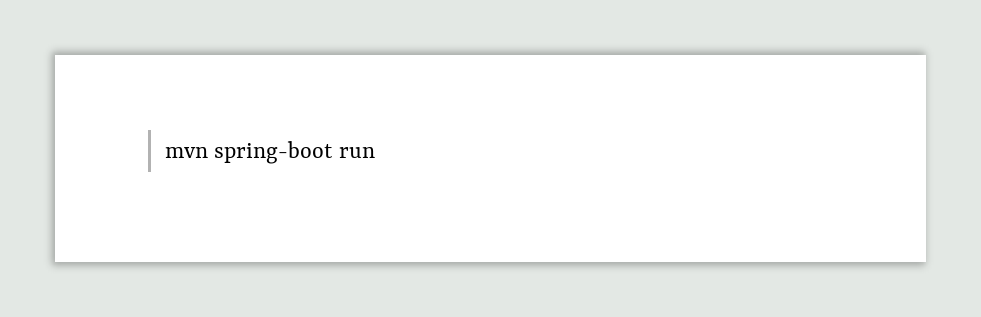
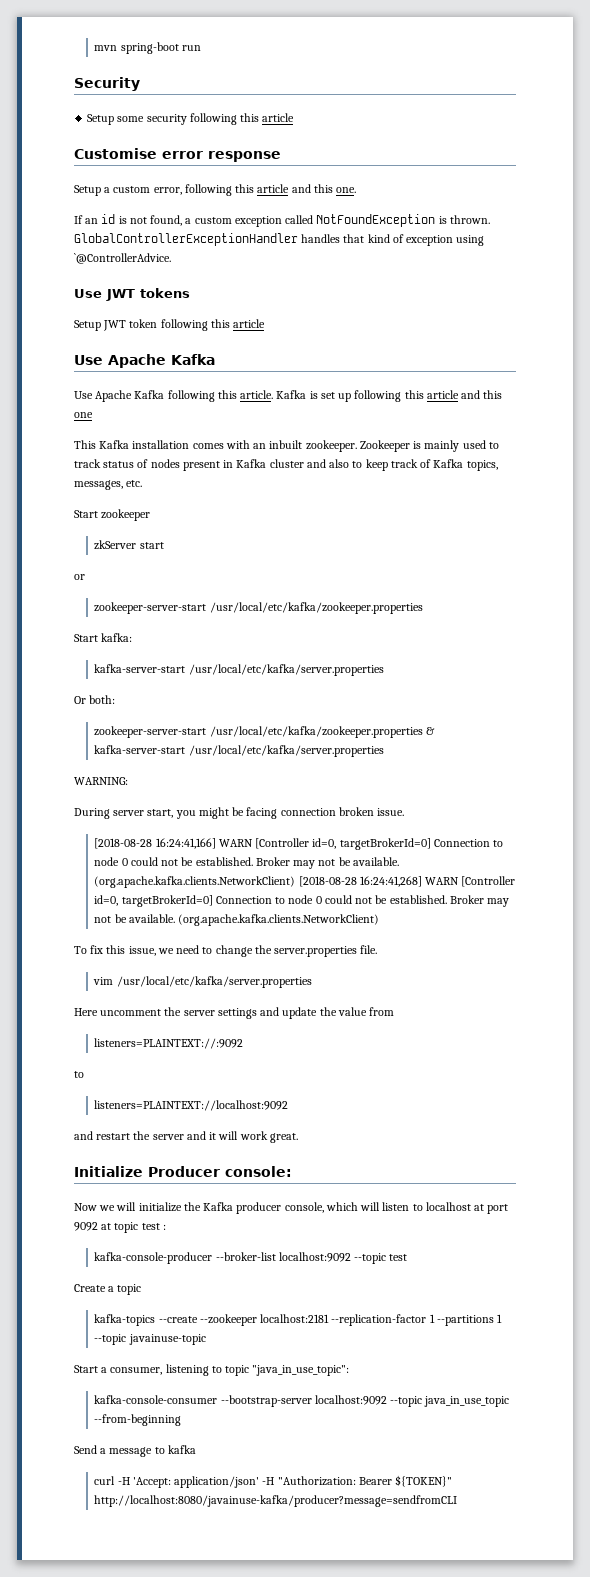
+ Security
+ Setup some security following this article
+ Customise error response
+ Setup a custom error, following this article and this one.
+ If an id is not found, a custom exception called NotFoundException is thrown. GlobalControllerExceptionHandler handles that kind of exception using `@ControllerAdvice.
+ Use JWT tokens
+ Setup JWT token following this article
+ Use Apache Kafka
+ Use Apache Kafka following this article. Kafka is set up following this article and this one
+ This Kafka installation comes with an inbuilt zookeeper. Zookeeper is mainly used to track status of nodes present in Kafka cluster and also to keep track of Kafka topics, messages, etc.
+ Start zookeeper
+ zkServer start
+ or
+ zookeeper-server-start /usr/local/etc/kafka/zookeeper.properties
+ Start kafka:
+ kafka-server-start /usr/local/etc/kafka/server.properties
+ Or both:
+ zookeeper-server-start /usr/local/etc/kafka/zookeeper.properties & kafka-server-start /usr/local/etc/kafka/server.properties
+ WARNING:
+ During server start, you might be facing connection broken issue.
+ [2018-08-28 16:24:41,166] WARN [Controller id=0, targetBrokerId=0] Connection to node 0 could not be established. Broker may not be available. (org.apache.kafka.clients.NetworkClient) [2018-08-28 16:24:41,268] WARN [Controller id=0, targetBrokerId=0] Connection to node 0 could not be established. Broker may not be available. (org.apache.kafka.clients.NetworkClient)
+ To fix this issue, we need to change the server.properties file.
+ vim /usr/local/etc/kafka/server.properties
+ Here uncomment the server settings and update the value from
+ listeners=PLAINTEXT://:9092
+ to
+ listeners=PLAINTEXT://localhost:9092
+ and restart the server and it will work great.
+ Initialize Producer console:
+ Now we will initialize the Kafka producer console, which will listen to localhost at port 9092 at topic test :
+ kafka-console-producer --broker-list localhost:9092 --topic test
+ Create a topic
+ kafka-topics --create --zookeeper localhost:2181 --replication-factor 1 --partitions 1 --topic javainuse-topic
+ Start a consumer, listening to topic "java_in_use_topic":
+ kafka-console-consumer --bootstrap-server localhost:9092 --topic java_in_use_topic --from-beginning
+ Send a message to kafka
+ curl -H 'Accept: application/json' -H "Authorization: Bearer ${TOKEN}" http://localhost:8080/javainuse-kafka/producer?message=sendfromCLI

